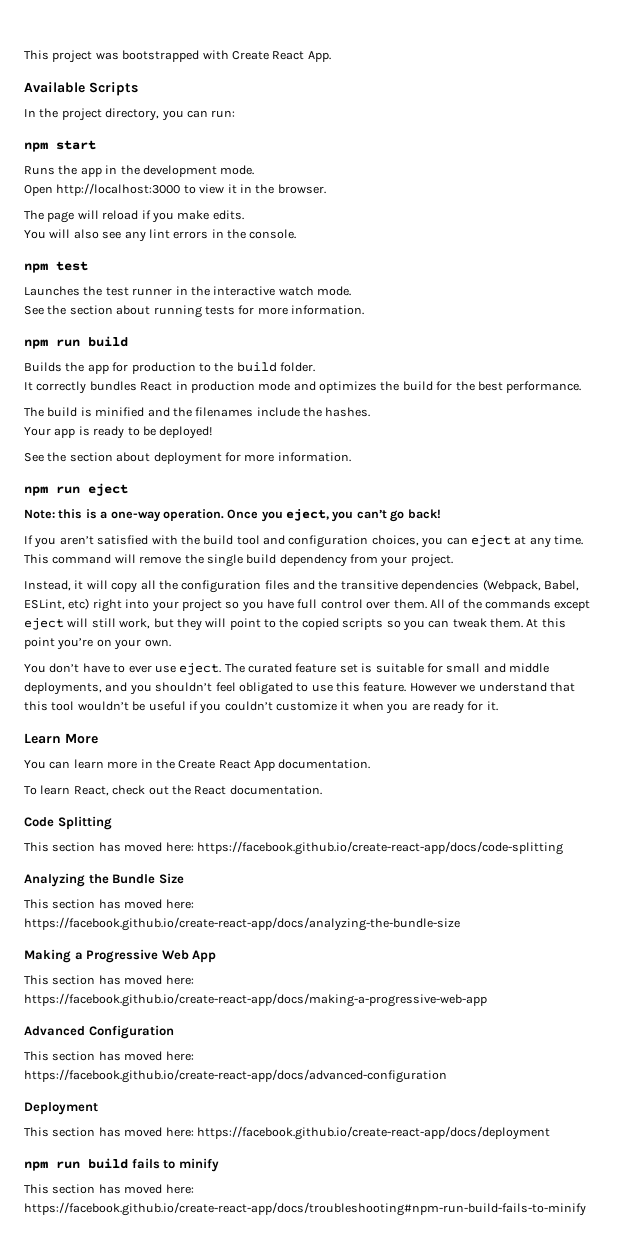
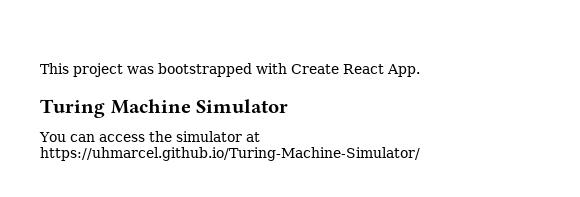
- Available Scripts
- In the project directory, you can run:
- npm start
- Runs the app in the development mode.
- Open http://localhost:3000 to view it in the browser.
- The page will reload if you make edits.
- You will also see any lint errors in the console.
- npm test
- Launches the test runner in the interactive watch mode.
- See the section about running tests for more information.
- npm run build
- Builds the app for production to the build folder.
- It correctly bundles React in production mode and optimizes the build for the best performance.
- The build is minified and the filenames include the hashes.
- Your app is ready to be deployed!
- See the section about deployment for more information.
- npm run eject
- Note: this is a one-way operation. Once you eject, you can’t go back!
- If you aren’t satisfied with the build tool and configuration choices, you can eject at any time. This command will remove the single build dependency from your project.
- Instead, it will copy all the configuration files and the transitive dependencies (Webpack, Babel, ESLint, etc) right into your project so you have full control over them. All of the commands except eject will still work, but they will point to the copied scripts so you can tweak them. At this point you’re on your own.
- You don’t have to ever use eject. The curated feature set is suitable for small and middle deployments, and you shouldn’t feel obligated to use this feature. However we understand that this tool wouldn’t be useful if you couldn’t customize it when you are ready for it.
- Learn More
- You can learn more in the Create React App documentation.
- To learn React, check out the React documentation.
- Code Splitting
- This section has moved here: https://facebook.github.io/create-react-app/docs/code-splitting
- Analyzing the Bundle Size
- This section has moved here: https://facebook.github.io/create-react-app/docs/analyzing-the-bundle-size
- Making a Progressive Web App
- This section has moved here: https://facebook.github.io/create-react-app/docs/making-a-progressive-web-app
- Advanced Configuration
- This section has moved here: https://facebook.github.io/create-react-app/docs/advanced-configuration
- Deployment
- This section has moved here: https://facebook.github.io/create-react-app/docs/deployment
- npm run build fails to minify
- This section has moved here: https://facebook.github.io/create-react-app/docs/troubleshooting#npm-run-build-fails-to-minify
+ Turing Machine Simulator
+ You can access the simulator at https://uhmarcel.github.io/Turing-Machine-Simulator/

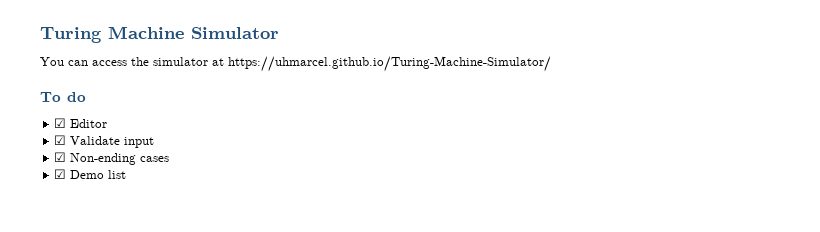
- This project was bootstrapped with Create React App.
+ To do
+ ☑ Editor
+ ☑ Validate input
+ ☑ Non-ending cases
+ ☑ Demo list

